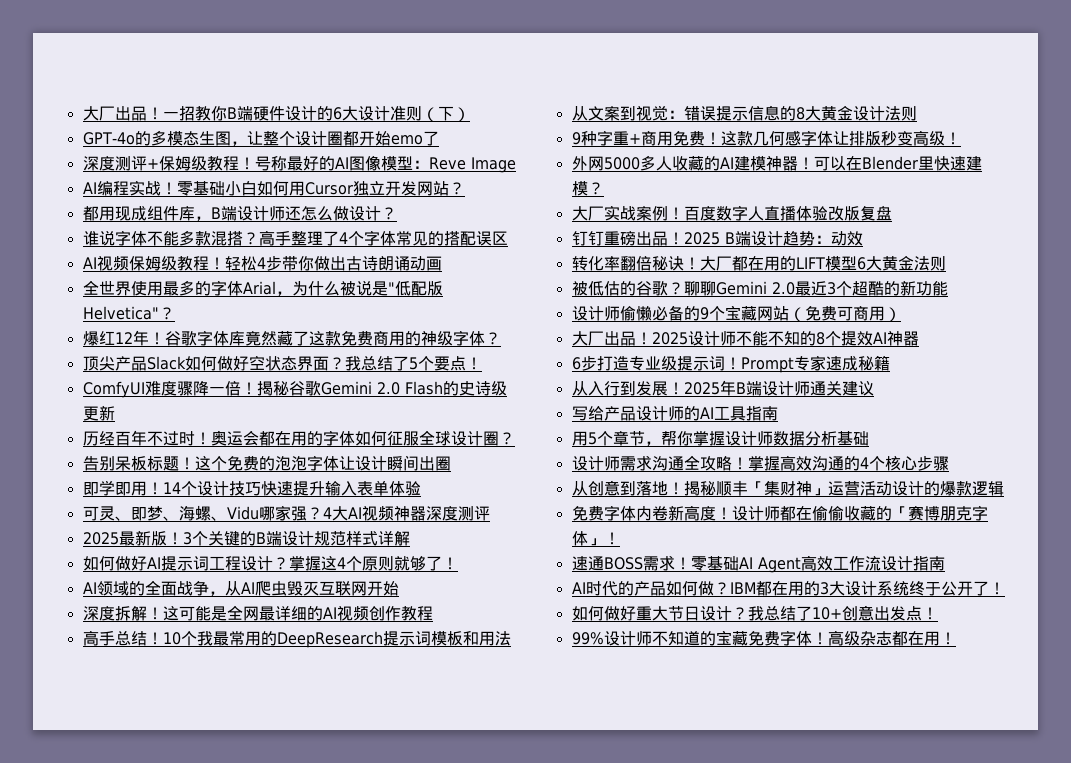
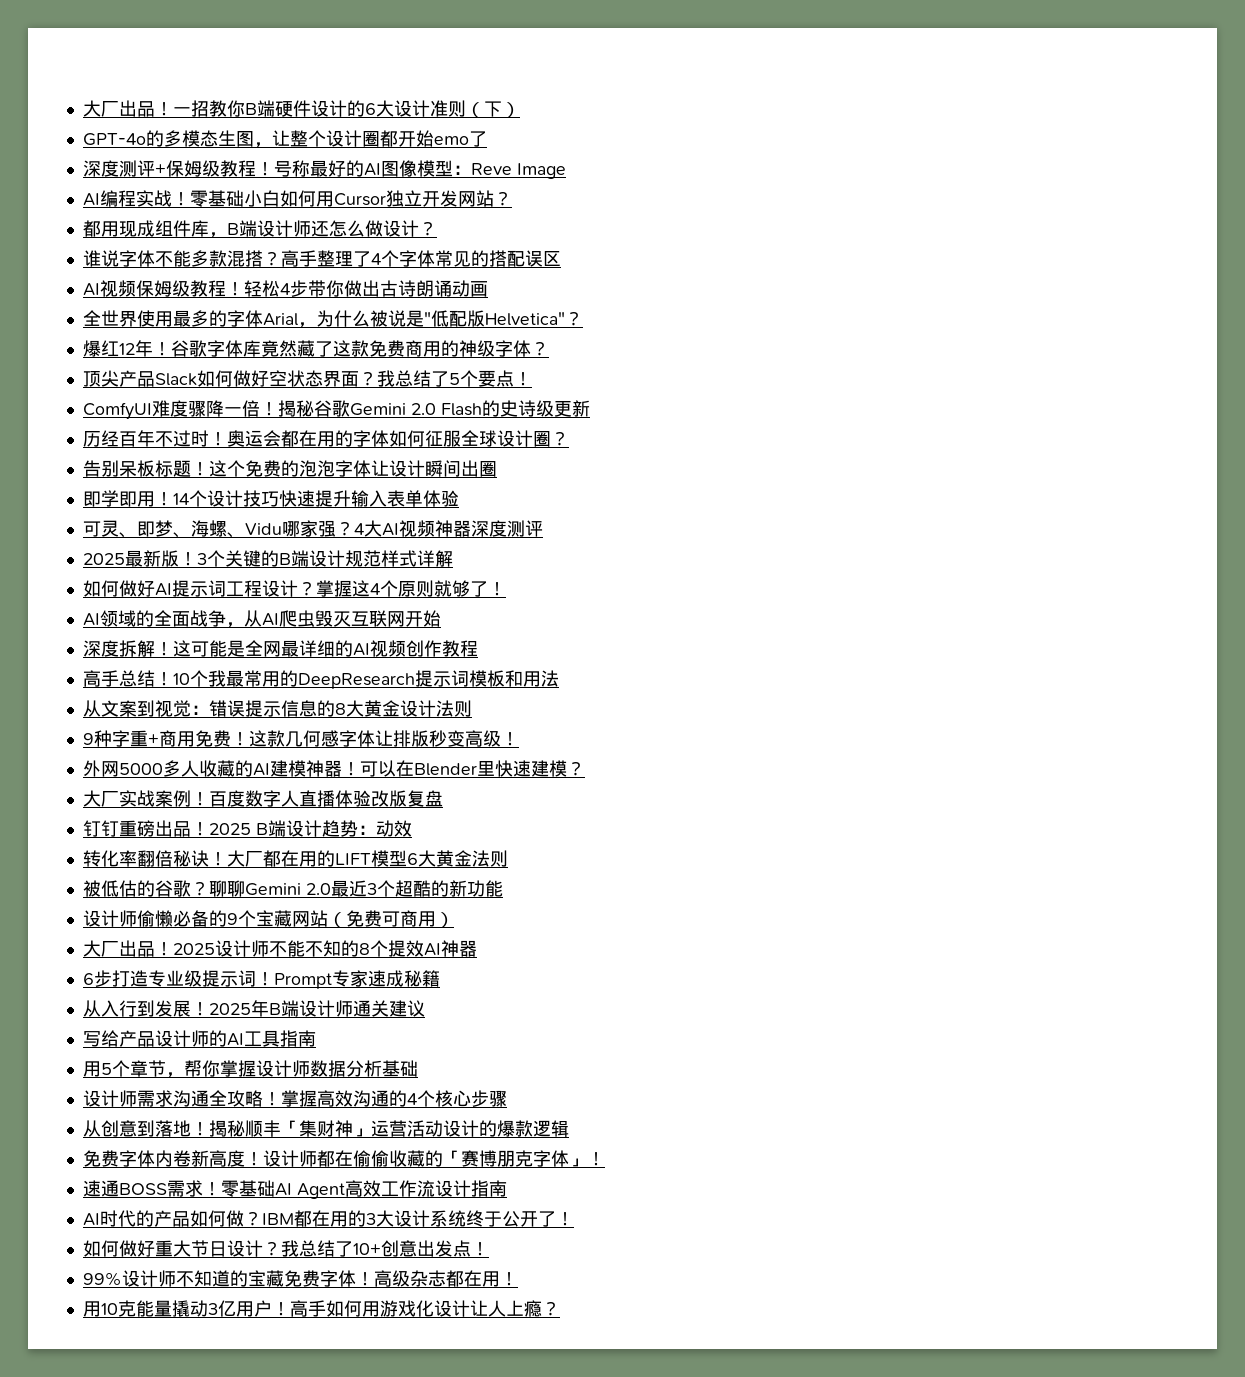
+ 用10克能量撬动3亿用户！高手如何用游戏化设计让人上瘾？

